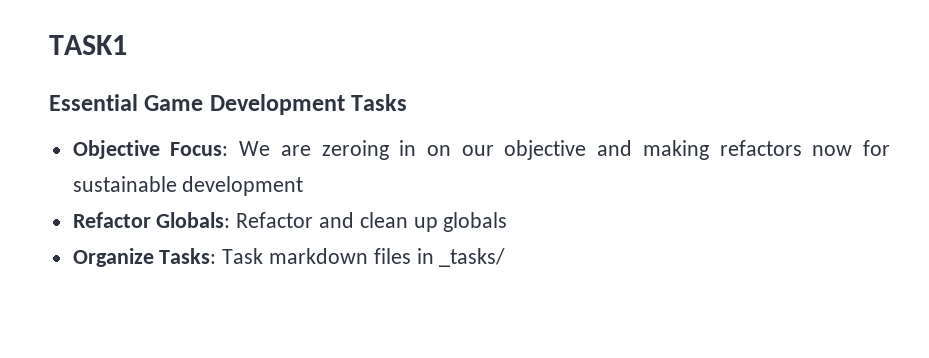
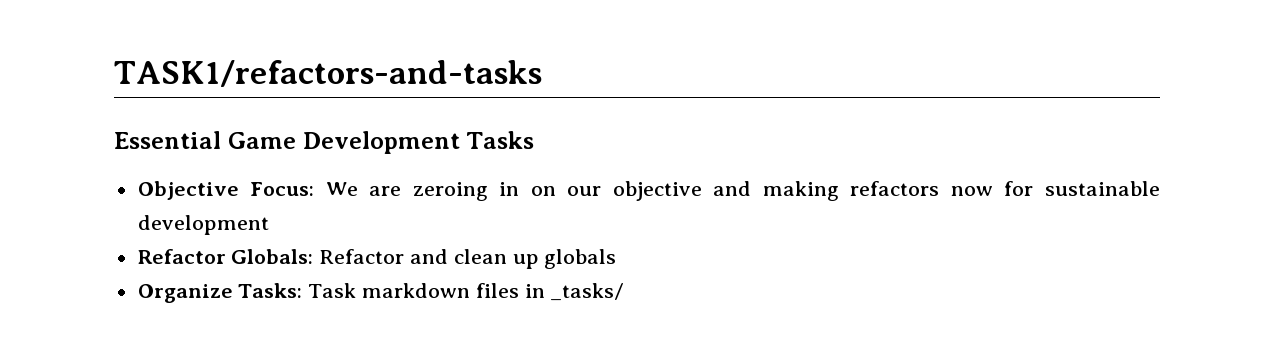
- TASK1
+ TASK1/refactors-and-tasks

